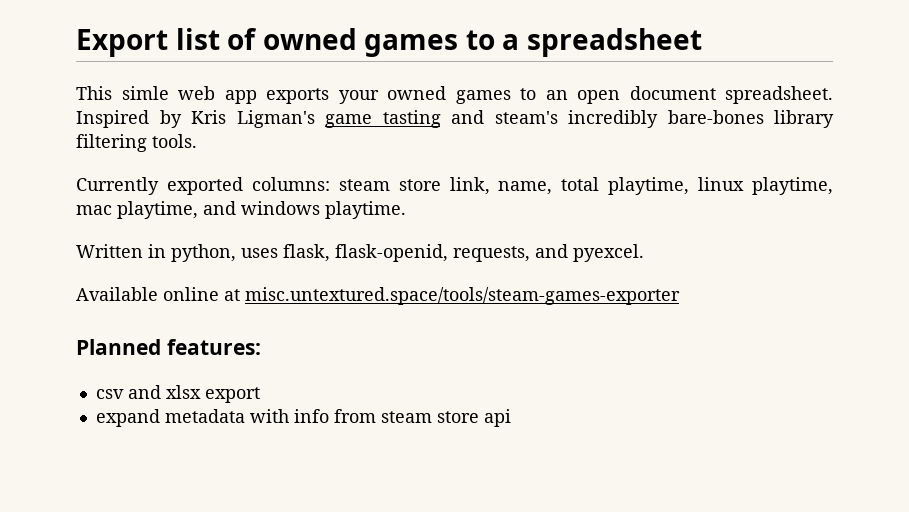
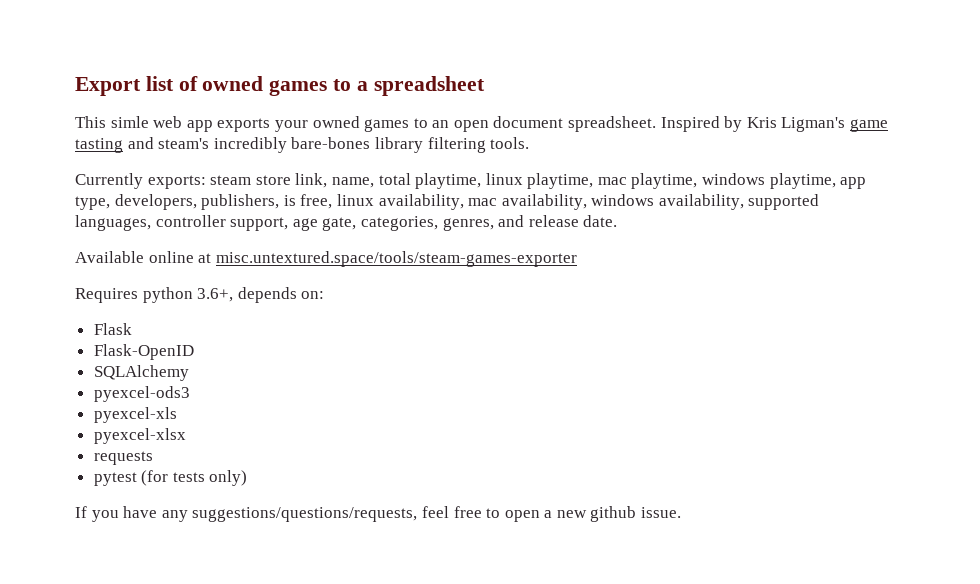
- Currently exported columns: steam store link, name, total playtime, linux playtime, mac playtime, and windows playtime.
- Written in python, uses flask, flask-openid, requests, and pyexcel.
+ Currently exports: steam store link, name, total playtime, linux playtime, mac playtime, windows playtime, app type, developers, publishers, is free, linux availability, mac availability, windows availability, supported languages, controller support, age gate, categories, genres, and release date.
  Available online at misc.untextured.space/tools/steam-games-exporter
- Planned features:
- csv and xlsx export
- expand metadata with info from steam store api
+ Requires python 3.6+, depends on:
+ Flask
+ Flask-OpenID
+ SQLAlchemy
+ pyexcel-ods3
+ pyexcel-xls
+ pyexcel-xlsx
+ requests
+ pytest (for tests only)
+ If you have any suggestions/questions/requests, feel free to open a new github issue.

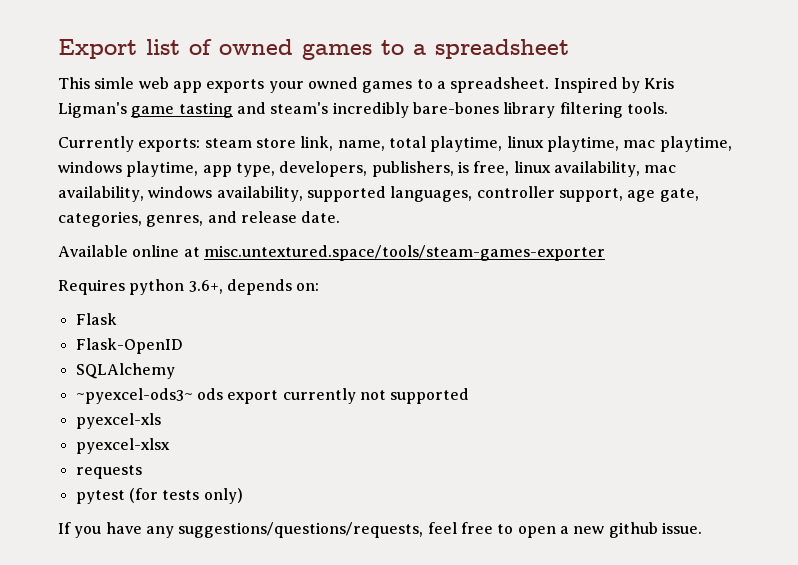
- This simle web app exports your owned games to an open document spreadsheet.
+ This simle web app exports your owned games to a spreadsheet.
- pyexcel-ods3
+ ~pyexcel-ods3~ ods export currently not supported

